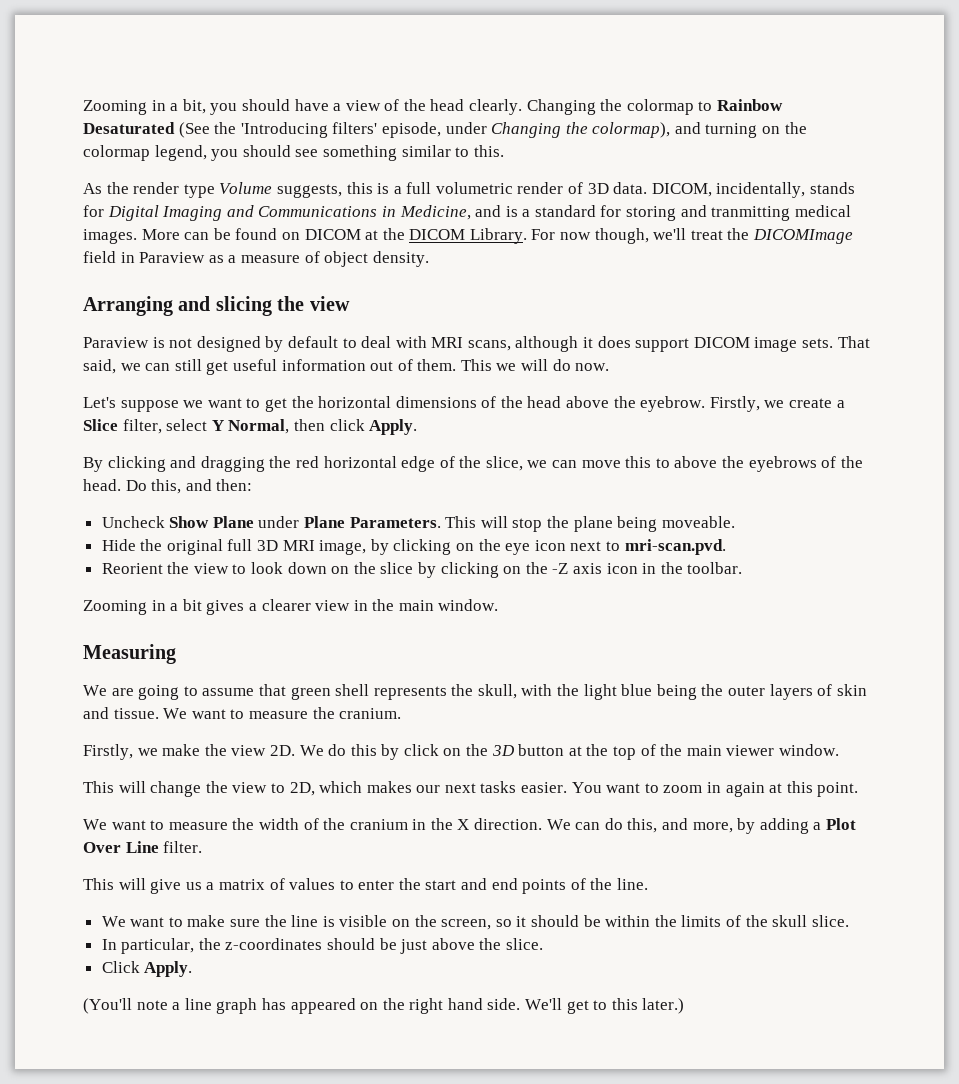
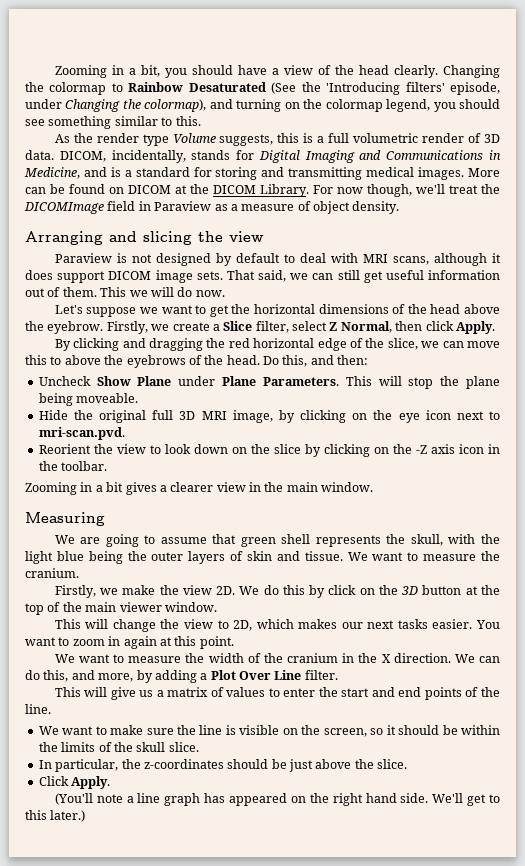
- DICOM, incidentally, stands for Digital Imaging and Communications in Medicine, and is a standard for storing and tranmitting medical images.
+ DICOM, incidentally, stands for Digital Imaging and Communications in Medicine, and is a standard for storing and transmitting medical images.
- Firstly, we create a Slice filter, select Y Normal, then click Apply.
+ Firstly, we create a Slice filter, select Z Normal, then click Apply.

